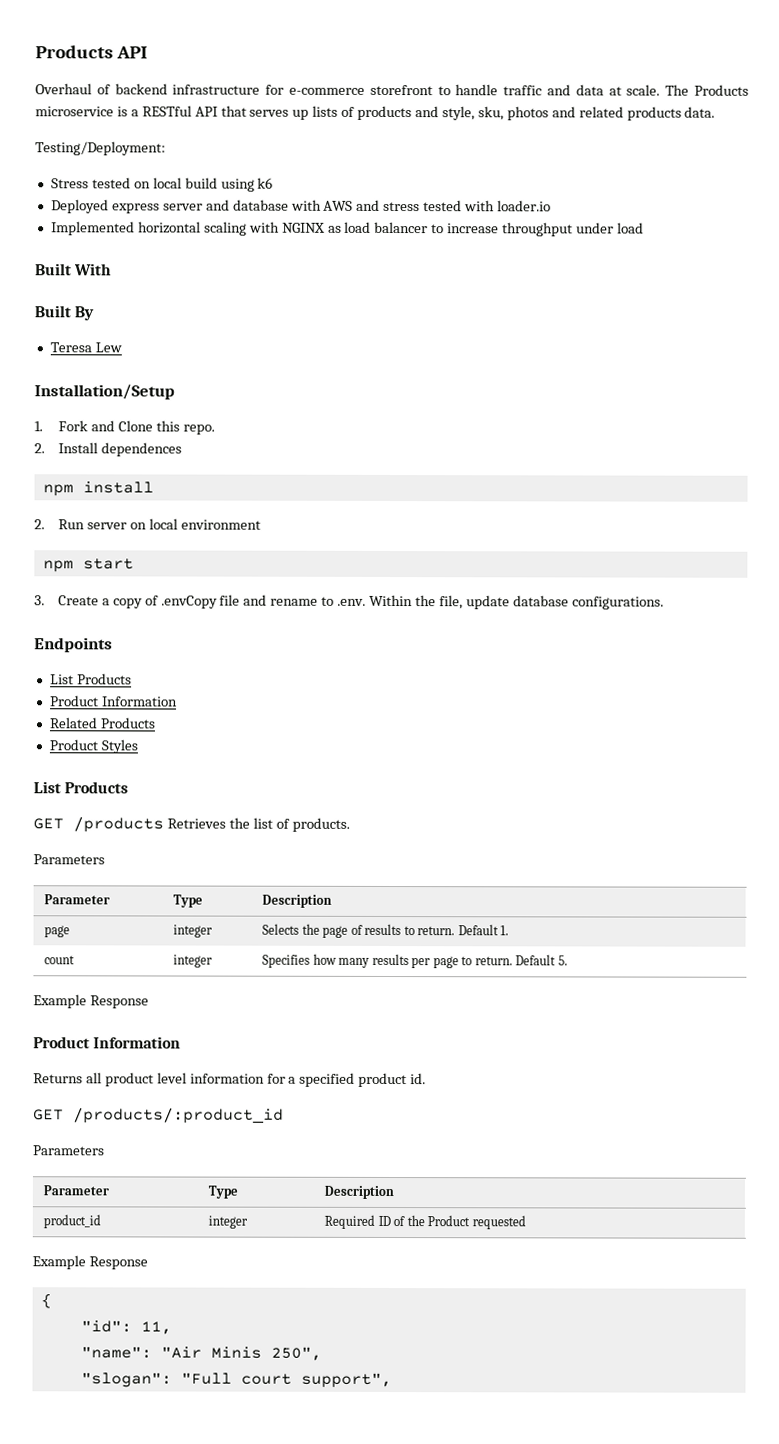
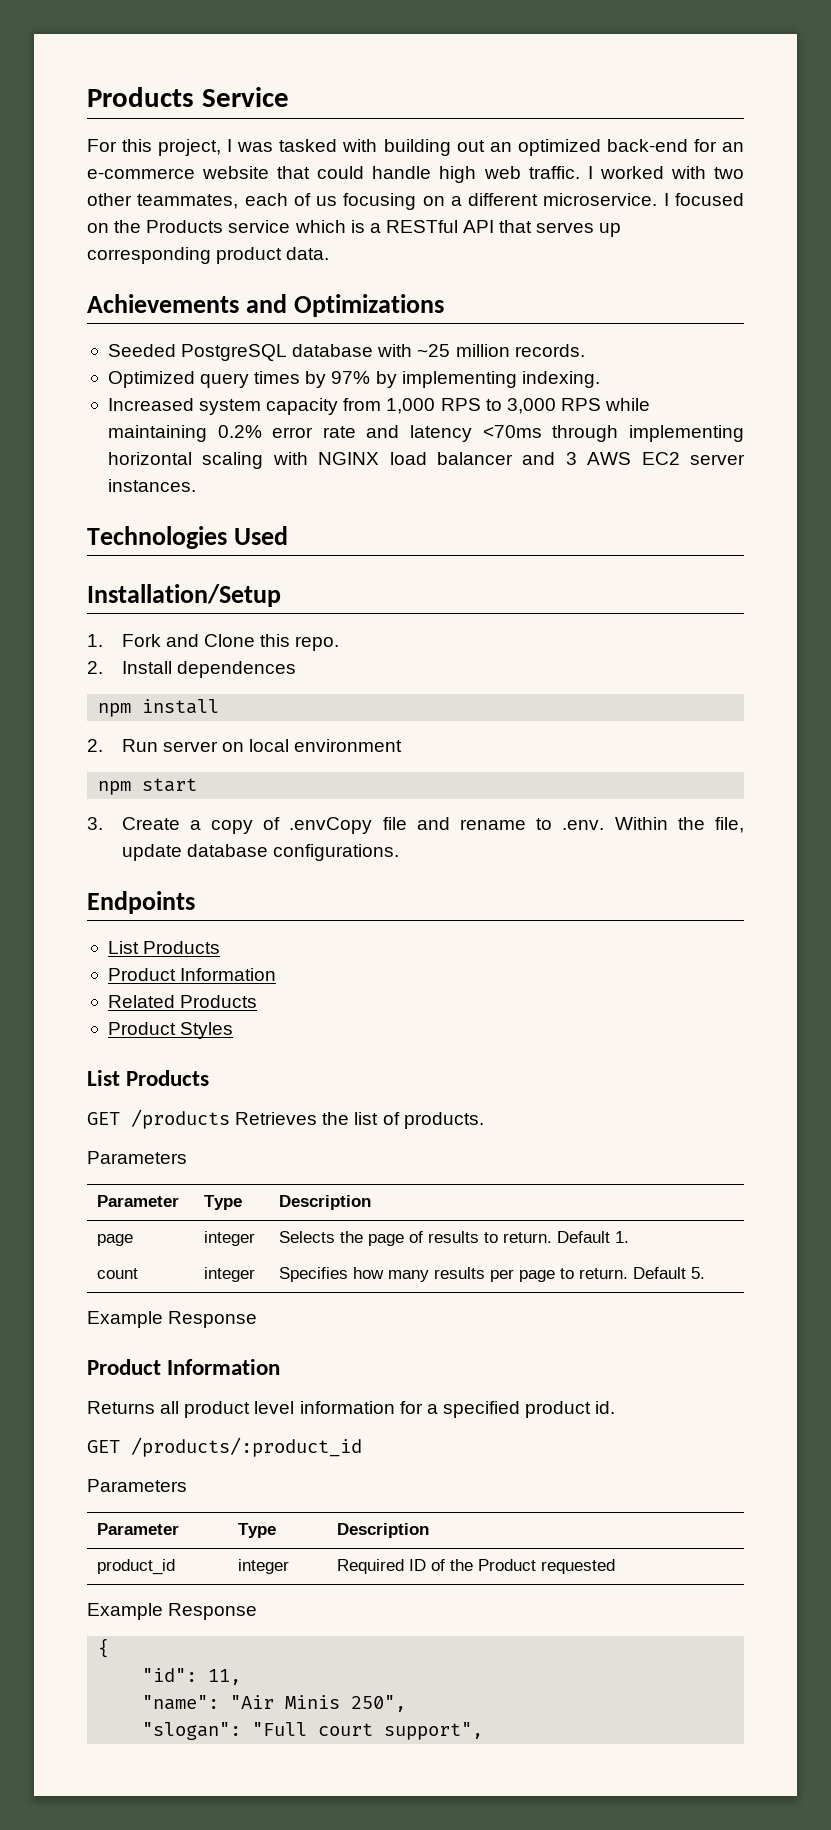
- Products API
- Overhaul of backend infrastructure for e-commerce storefront to handle traffic and data at scale. The Products microservice is a RESTful API that serves up lists of products and style, sku, photos and related products data.
- Testing/Deployment:
- Stress tested on local build using k6
- Deployed express server and database with AWS and stress tested with loader.io
- Implemented horizontal scaling with NGINX as load balancer to increase throughput under load
- Built With
- Built By
- Teresa Lew
+ Products Service
+ For this project, I was tasked with building out an optimized back-end for an e-commerce website that could handle high web traffic. I worked with two other teammates, each of us focusing on a different microservice. I focused on the Products service which is a RESTful API that serves up corresponding product data.
+ Achievements and Optimizations
+ Seeded PostgreSQL database with ~25 million records.
+ Optimized query times by 97% by implementing indexing.
+ Increased system capacity from 1,000 RPS to 3,000 RPS while maintaining 0.2% error rate and latency <70ms through implementing horizontal scaling with NGINX load balancer and 3 AWS EC2 server instances.
+ Technologies Used

